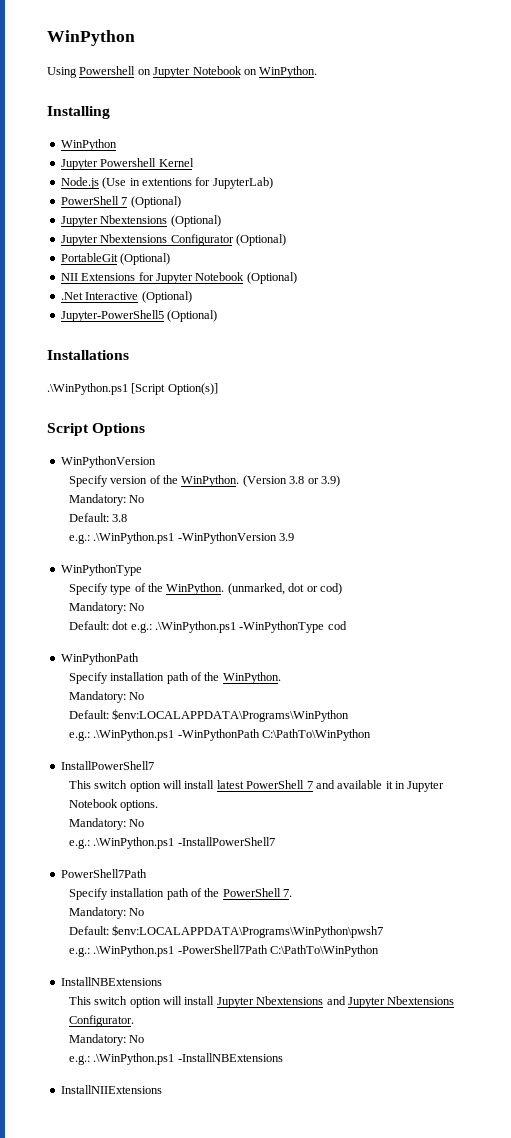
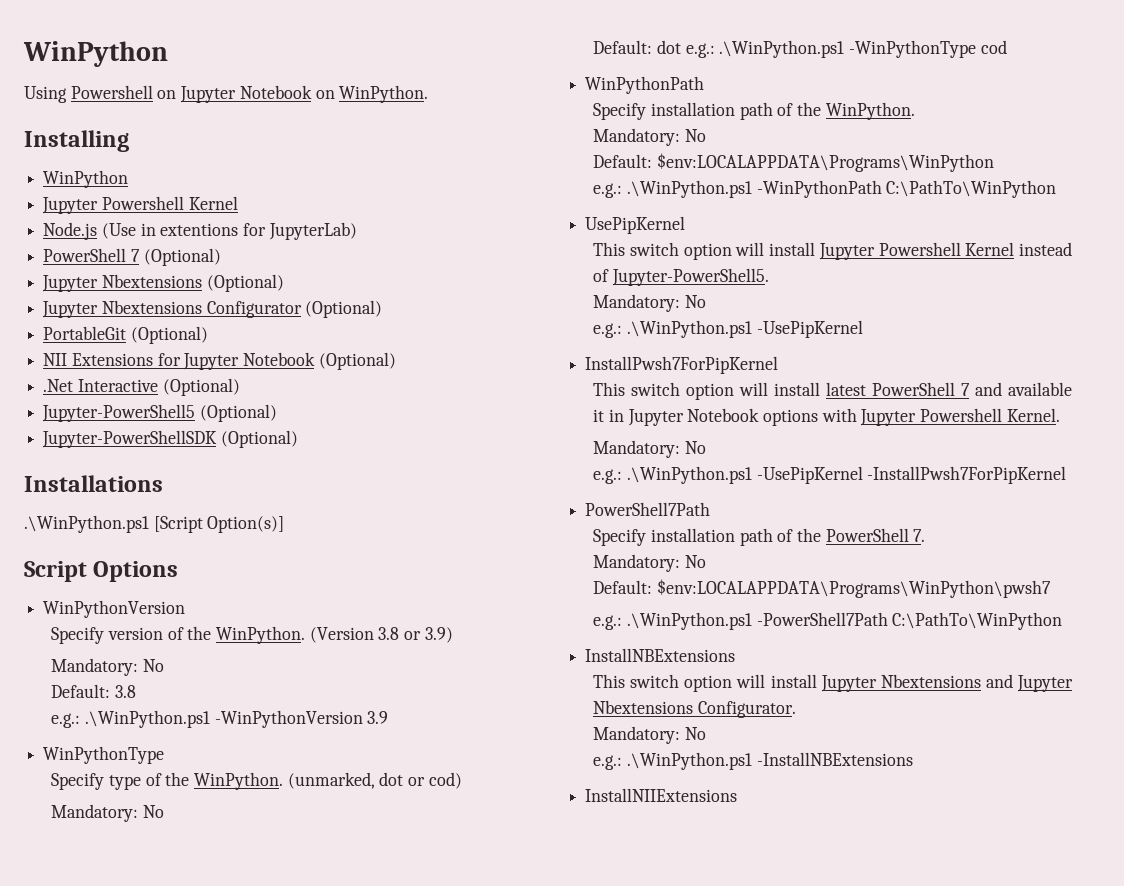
+ Jupyter-PowerShellSDK (Optional)
- InstallPowerShell7
+ UsePipKernel
+ This switch option will install Jupyter Powershell Kernel instead of Jupyter-PowerShell5.
+ Mandatory: No
+ e.g.: .\WinPython.ps1 -UsePipKernel
+ InstallPwsh7ForPipKernel
- This switch option will install latest PowerShell 7 and available it in Jupyter Notebook options.
+ This switch option will install latest PowerShell 7 and available it in Jupyter Notebook options with Jupyter Powershell Kernel.
  Mandatory: No
- e.g.: .\WinPython.ps1 -InstallPowerShell7
+ e.g.: .\WinPython.ps1 -UsePipKernel -InstallPwsh7ForPipKernel

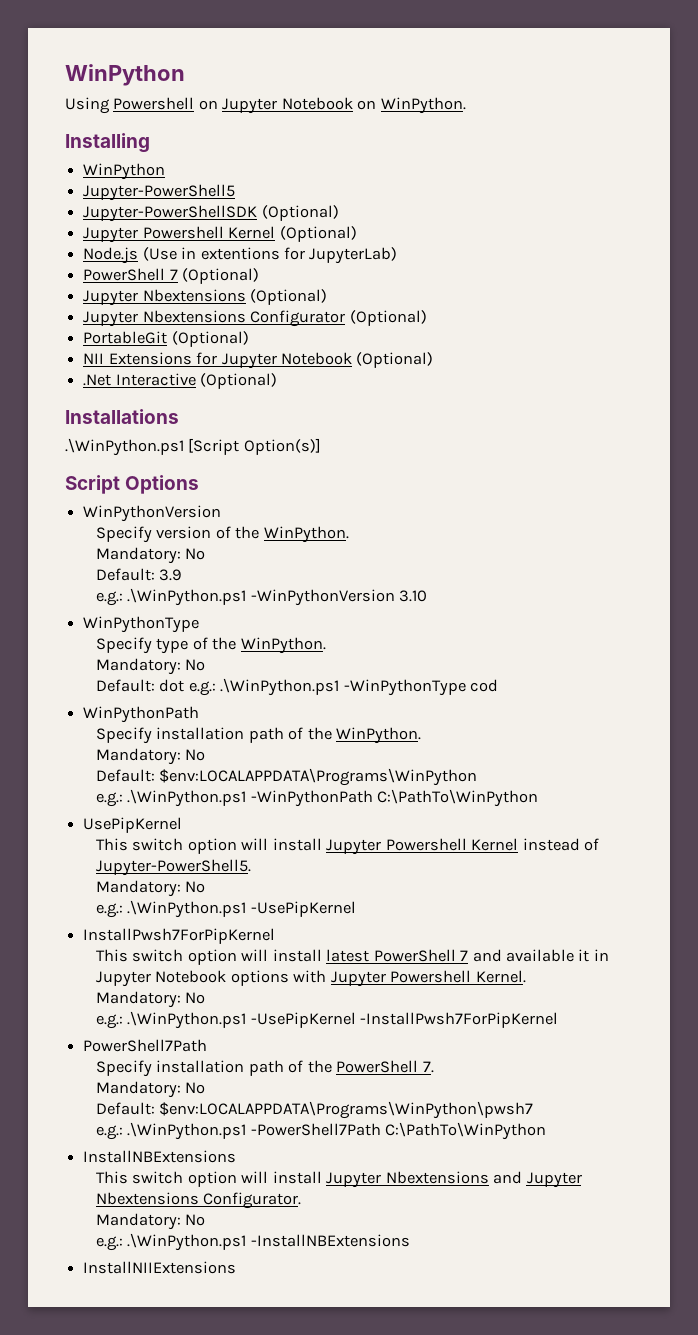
  Installing
  WinPython
- Jupyter Powershell Kernel
+ Jupyter-PowerShell5
+ Jupyter-PowerShellSDK (Optional)
+ Jupyter Powershell Kernel (Optional)
- Jupyter-PowerShell5 (Optional)
- Jupyter-PowerShellSDK (Optional)
- Specify version of the WinPython. (Version 3.8 or 3.9)
+ Specify version of the WinPython.
  Mandatory: No
- Default: 3.8
+ Default: 3.9
- e.g.: .\WinPython.ps1 -WinPythonVersion 3.9
+ e.g.: .\WinPython.ps1 -WinPythonVersion 3.10
- (unmarked, dot or cod)

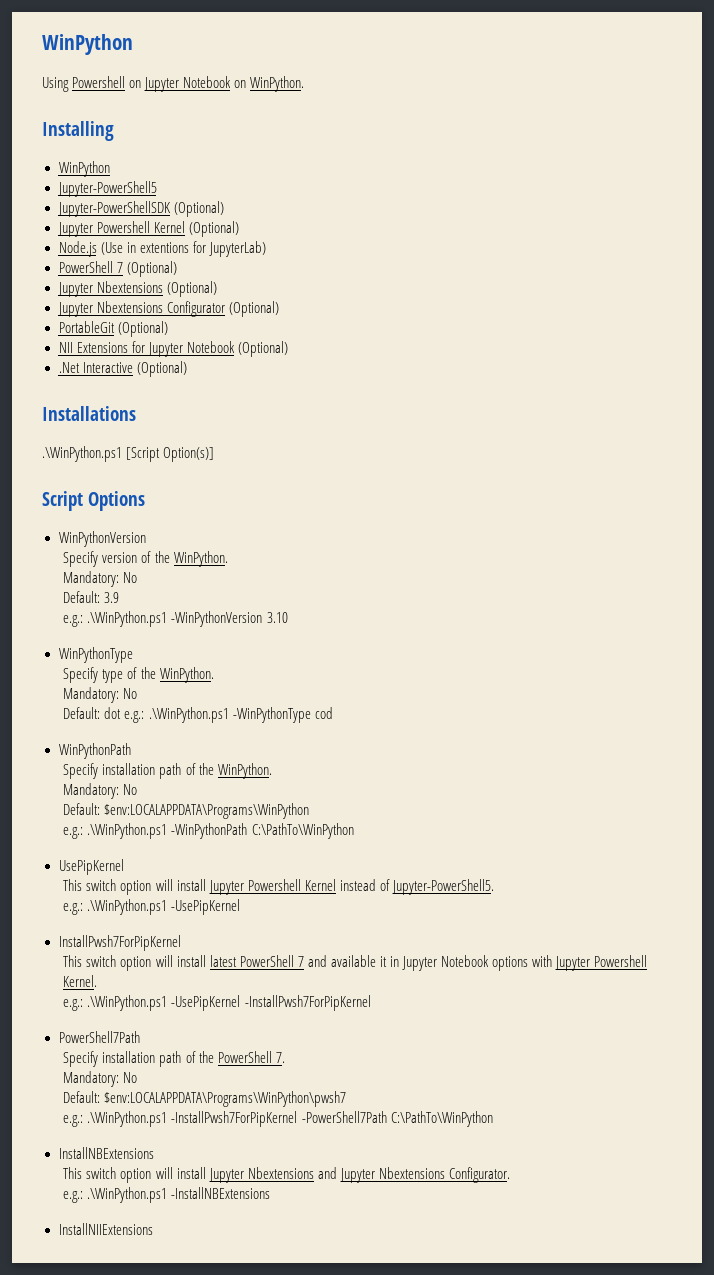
  This switch option will install Jupyter Powershell Kernel instead of Jupyter-PowerShell5.
- Mandatory: No
  This switch option will install latest PowerShell 7 and available it in Jupyter Notebook options with Jupyter Powershell Kernel.
- Mandatory: No
- e.g.: .\WinPython.ps1 -PowerShell7Path C:\PathTo\WinPython
+ e.g.: .\WinPython.ps1 -InstallPwsh7ForPipKernel -PowerShell7Path C:\PathTo\WinPython
  This switch option will install Jupyter Nbextensions and Jupyter Nbextensions Configurator.
- Mandatory: No

